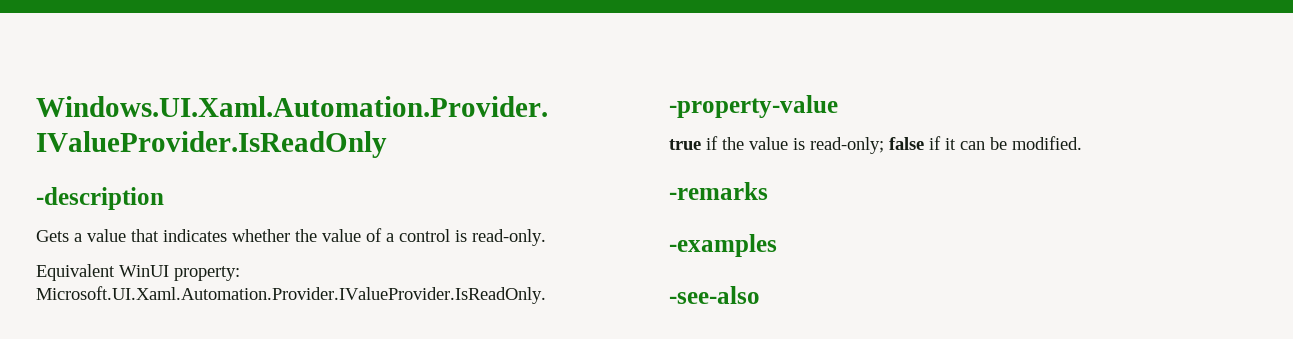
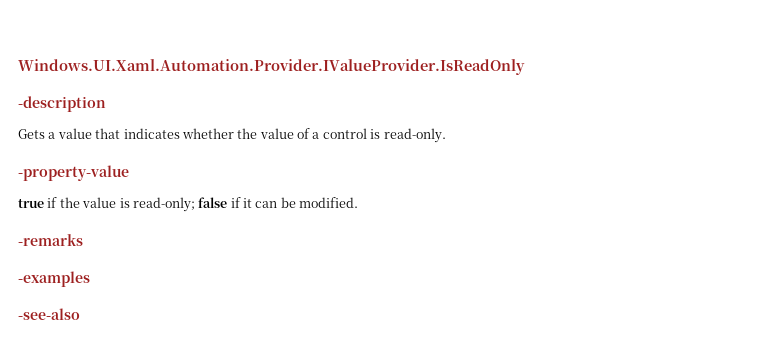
- Equivalent WinUI property: Microsoft.UI.Xaml.Automation.Provider.IValueProvider.IsReadOnly.

